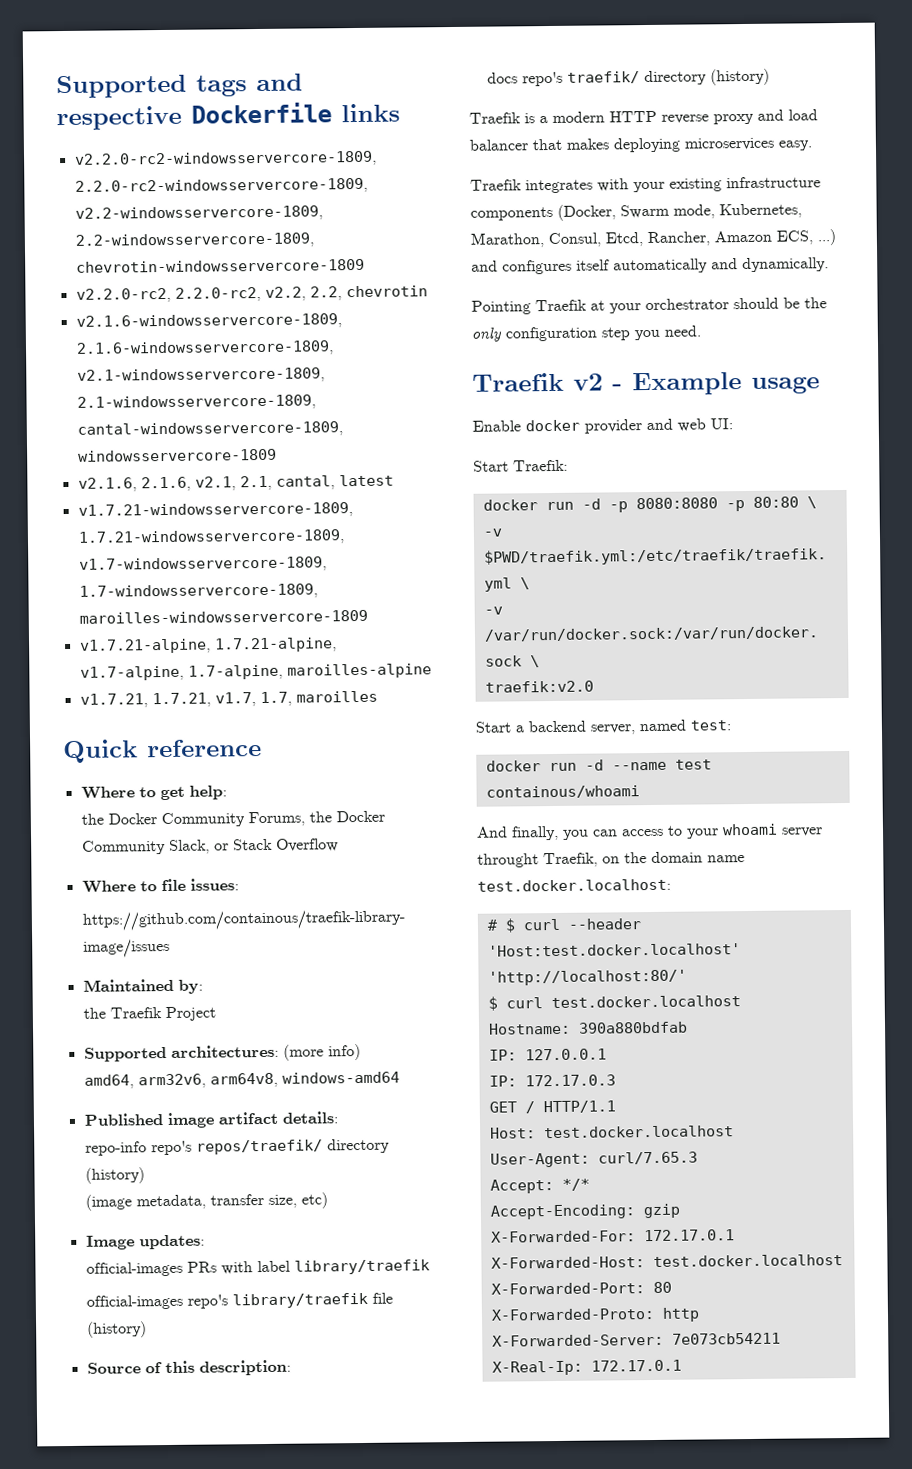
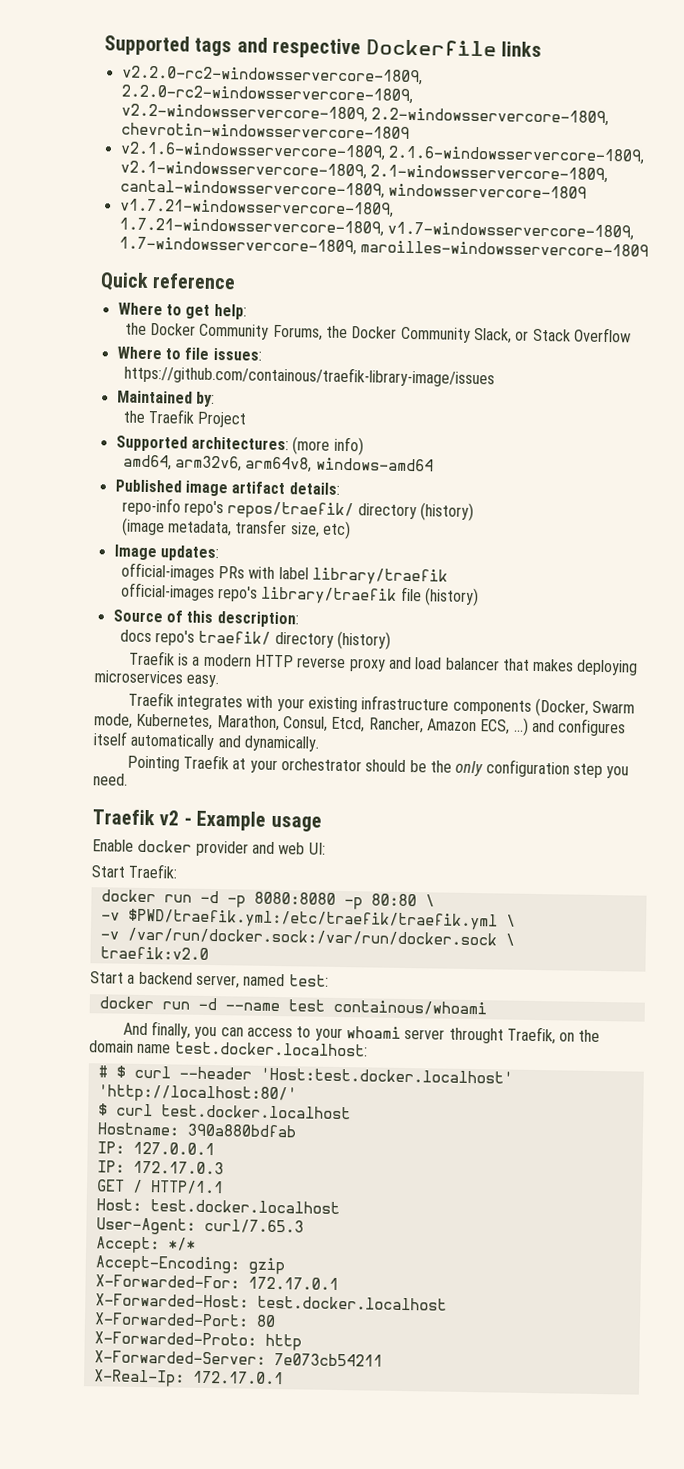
- v2.2.0-rc2, 2.2.0-rc2, v2.2, 2.2, chevrotin
- v2.1.6, 2.1.6, v2.1, 2.1, cantal, latest
- v1.7.21-alpine, 1.7.21-alpine, v1.7-alpine, 1.7-alpine, maroilles-alpine
- v1.7.21, 1.7.21, v1.7, 1.7, maroilles

